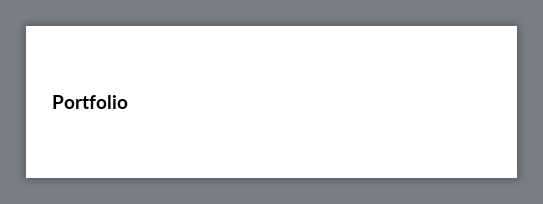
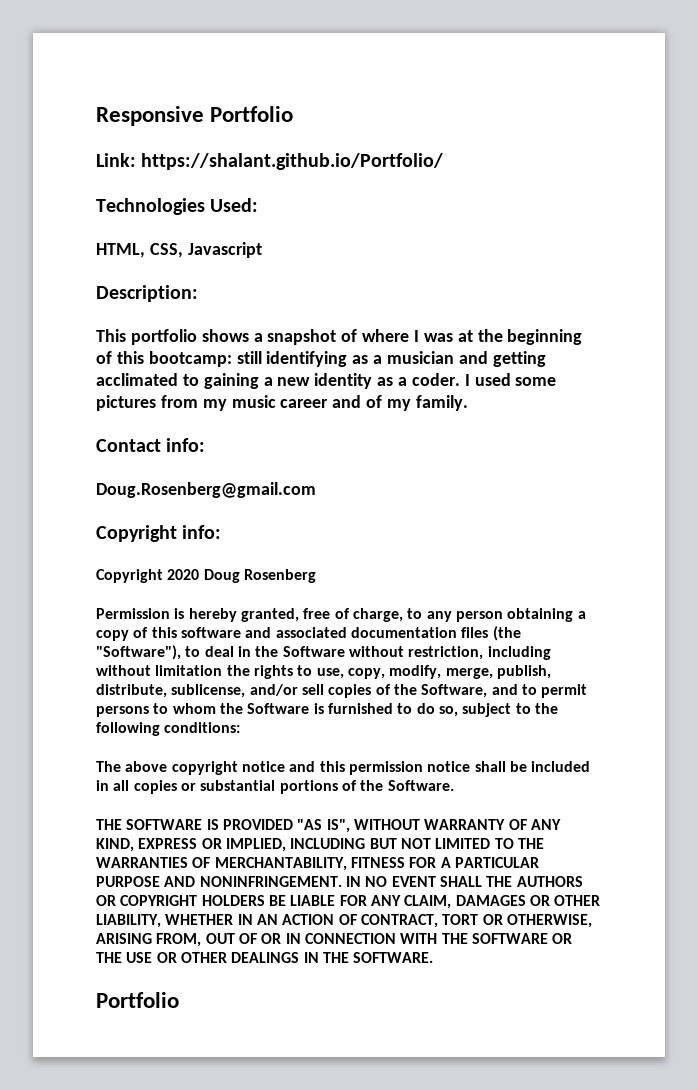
+ Responsive Portfolio
+ Link: https://shalant.github.io/Portfolio/
+ Technologies Used:
+ HTML, CSS, Javascript
+ Description:
+ This portfolio shows a snapshot of where I was at the beginning of this bootcamp: still identifying as a musician and getting acclimated to gaining a new identity as a coder. I used some pictures from my music career and of my family.
+ Contact info:
+ Doug.Rosenberg@gmail.com
+ Copyright info:
+ Copyright 2020 Doug Rosenberg
+ Permission is hereby granted, free of charge, to any person obtaining a copy of this software and associated documentation files (the "Software"), to deal in the Software without restriction, including without limitation the rights to use, copy, modify, merge, publish, distribute, sublicense, and/or sell copies of the Software, and to permit persons to whom the Software is furnished to do so, subject to the following conditions:
+ The above copyright notice and this permission notice shall be included in all copies or substantial portions of the Software.
+ THE SOFTWARE IS PROVIDED "AS IS", WITHOUT WARRANTY OF ANY KIND, EXPRESS OR IMPLIED, INCLUDING BUT NOT LIMITED TO THE WARRANTIES OF MERCHANTABILITY, FITNESS FOR A PARTICULAR PURPOSE AND NONINFRINGEMENT. IN NO EVENT SHALL THE AUTHORS OR COPYRIGHT HOLDERS BE LIABLE FOR ANY CLAIM, DAMAGES OR OTHER LIABILITY, WHETHER IN AN ACTION OF CONTRACT, TORT OR OTHERWISE, ARISING FROM, OUT OF OR IN CONNECTION WITH THE SOFTWARE OR THE USE OR OTHER DEALINGS IN THE SOFTWARE.

